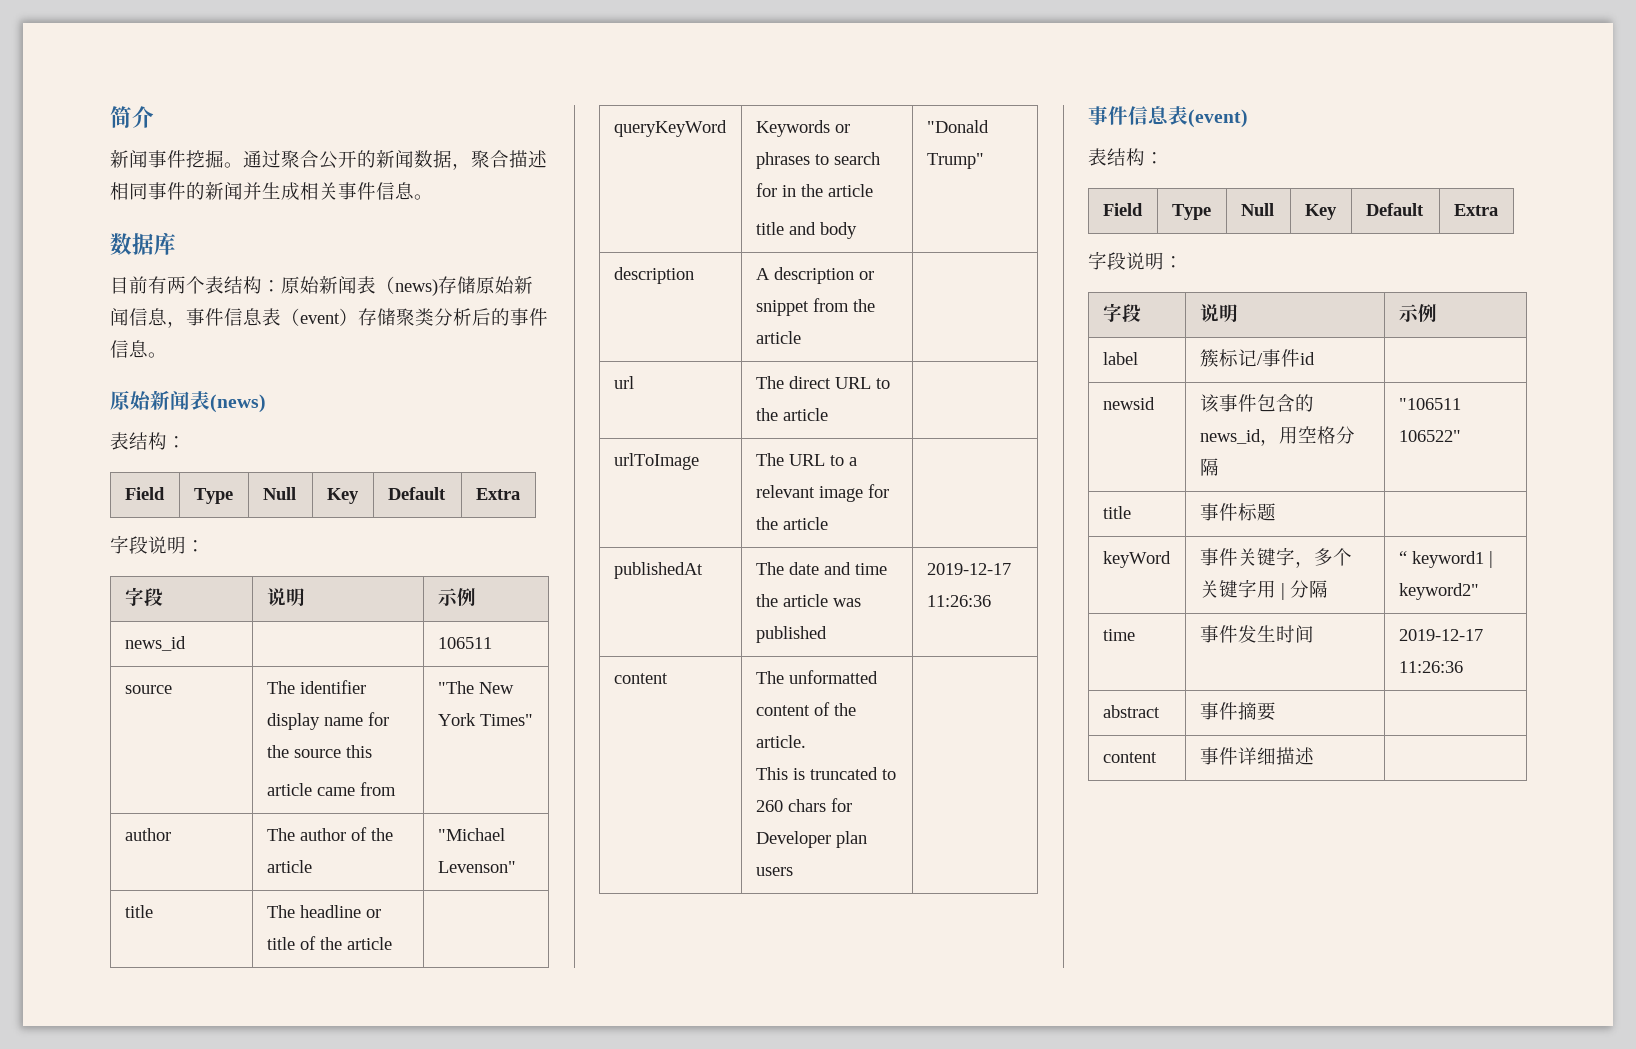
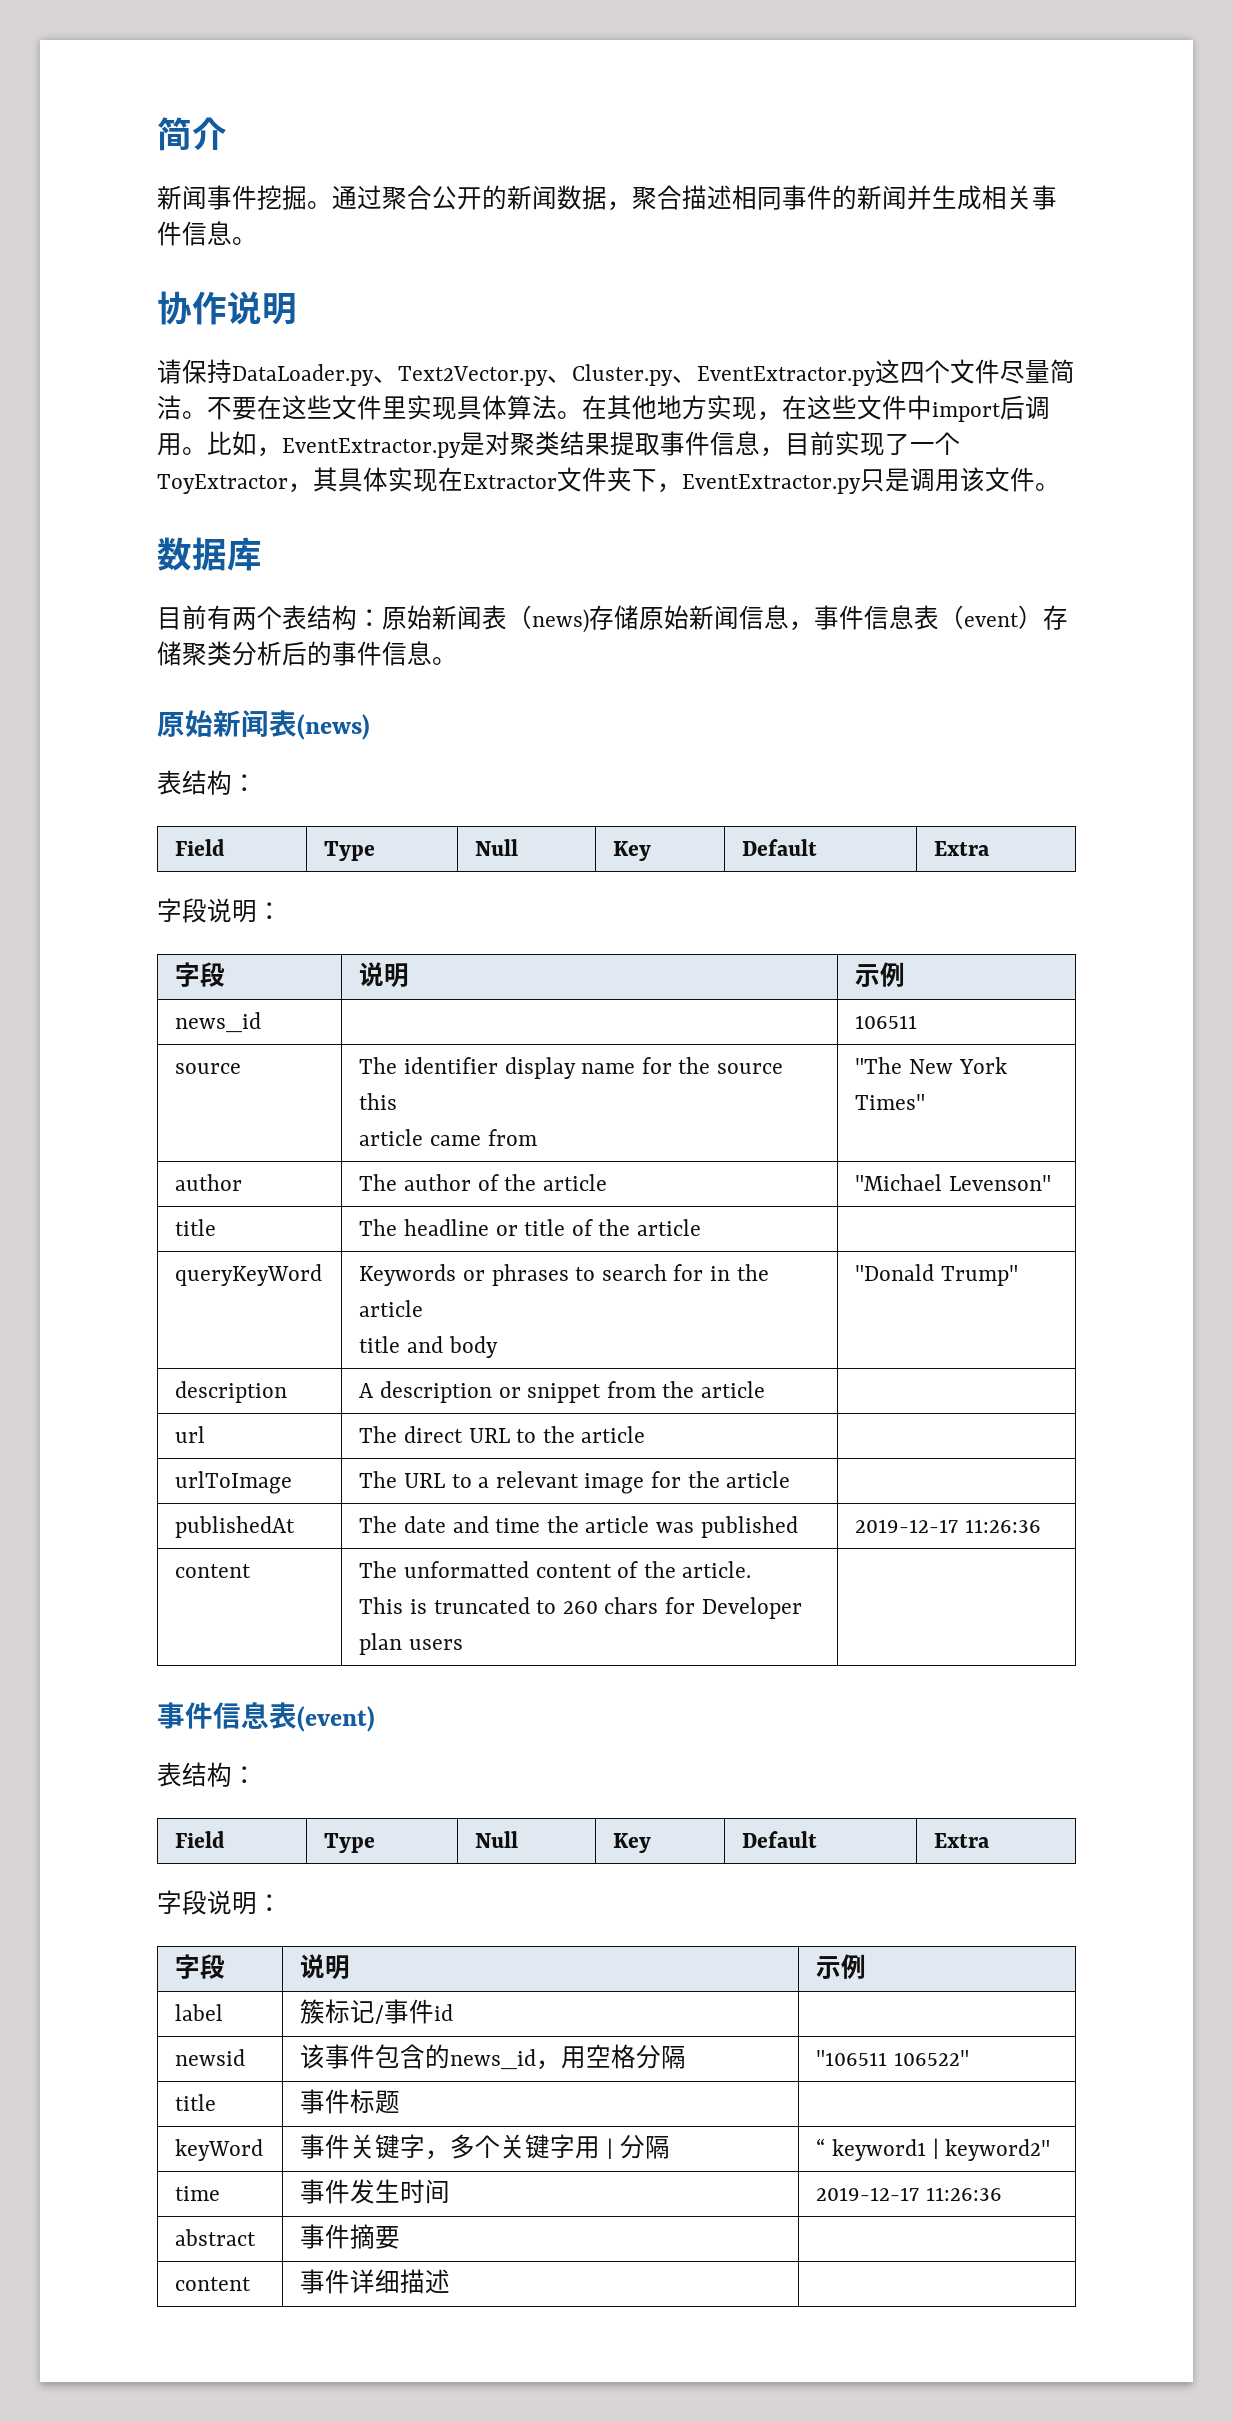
+ 协作说明
+ 请保持DataLoader.py、Text2Vector.py、Cluster.py、EventExtractor.py这四个文件尽量简洁。不要在这些文件里实现具体算法。在其他地方实现，在这些文件中import后调用。比如，EventExtractor.py是对聚类结果提取事件信息，目前实现了一个ToyExtractor，其具体实现在Extractor文件夹下，EventExtractor.py只是调用该文件。

